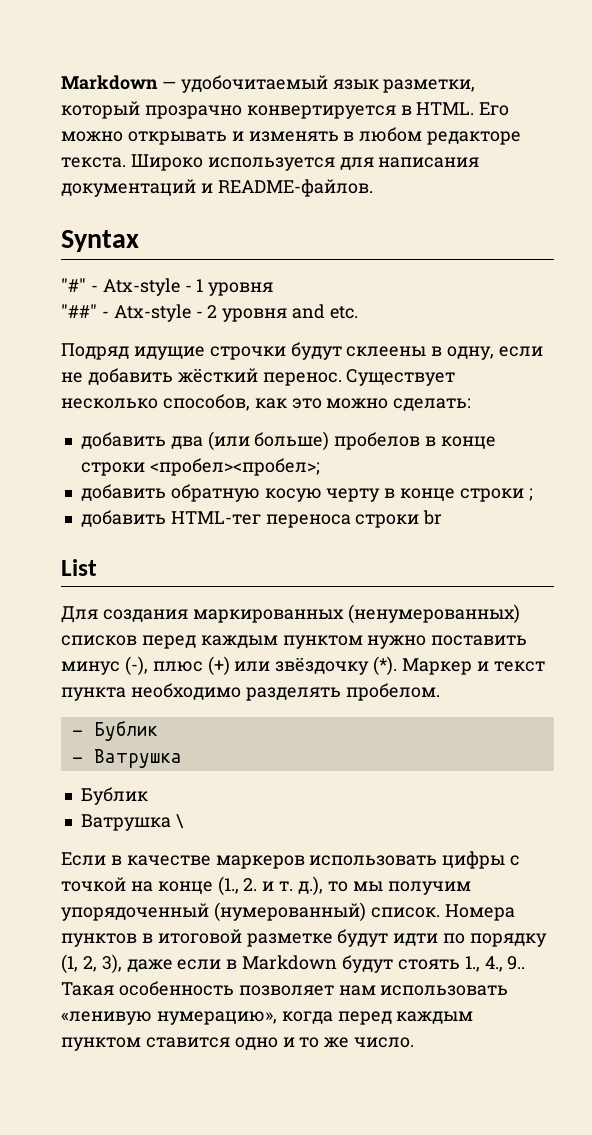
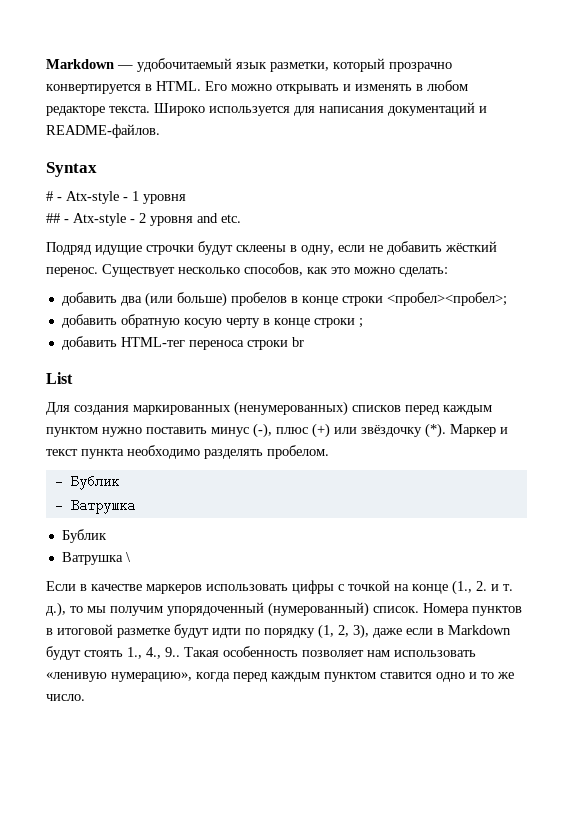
- "#" - Atx-style - 1 уровня
+ # - Atx-style - 1 уровня
- "##" - Atx-style - 2 уровня and etc.
+ ## - Atx-style - 2 уровня and etc.

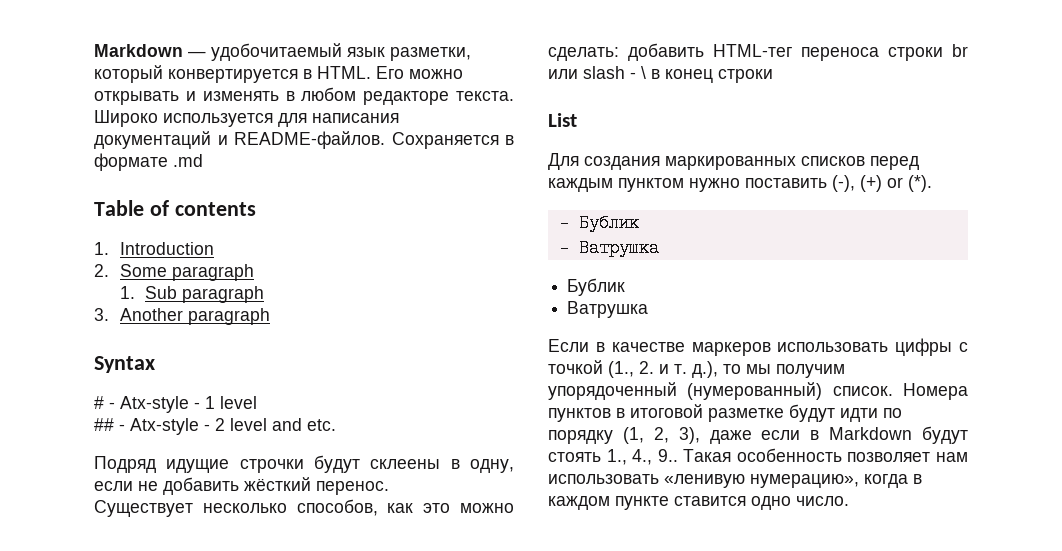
- Markdown — удобочитаемый язык разметки, который прозрачно конвертируется в HTML.
+ Markdown — удобочитаемый язык разметки, который конвертируется в HTML.
+ Сохраняется в формате .md
+ Table of contents
+ 1. Introduction
+ 2. Some paragraph
+ 1. Sub paragraph
+ 3. Another paragraph
- # - Atx-style - 1 уровня
+ # - Atx-style - 1 level
- ## - Atx-style - 2 уровня and etc.
+ ## - Atx-style - 2 level and etc.
- Подряд идущие строчки будут склеены в одну, если не добавить жёсткий перенос. Существует несколько способов, как это можно сделать:
- добавить два (или больше) пробелов в конце строки <пробел><пробел>;
- добавить обратную косую черту в конце строки ;
- добавить HTML-тег переноса строки br
+ Подряд идущие строчки будут склеены в одну, если не добавить жёсткий перенос.
+ Существует несколько способов, как это можно сделать: добавить HTML-тег переноса строки br или slash - \ в конец строки
- Для создания маркированных (ненумерованных) списков перед каждым пунктом нужно поставить минус (-), плюс (+) или звёздочку (*). Маркер и текст пункта необходимо разделять пробелом.
+ Для создания маркированных списков перед каждым пунктом нужно поставить (-), (+) or (*).
  - Ватрушка
  Бублик
- Ватрушка \
+ Ватрушка
- Если в качестве маркеров использовать цифры c точкой на конце (1., 2. и т. д.), то мы получим упорядоченный (нумерованный) список.
+ Если в качестве маркеров использовать цифры c точкой (1., 2. и т. д.), то мы получим упорядоченный (нумерованный) список.
- Такая особенность позволяет нам использовать «ленивую нумерацию», когда перед каждым пунктом ставится одно и то же число.
+ Такая особенность позволяет нам использовать «ленивую нумерацию», когда в каждом пункте ставится одно число.

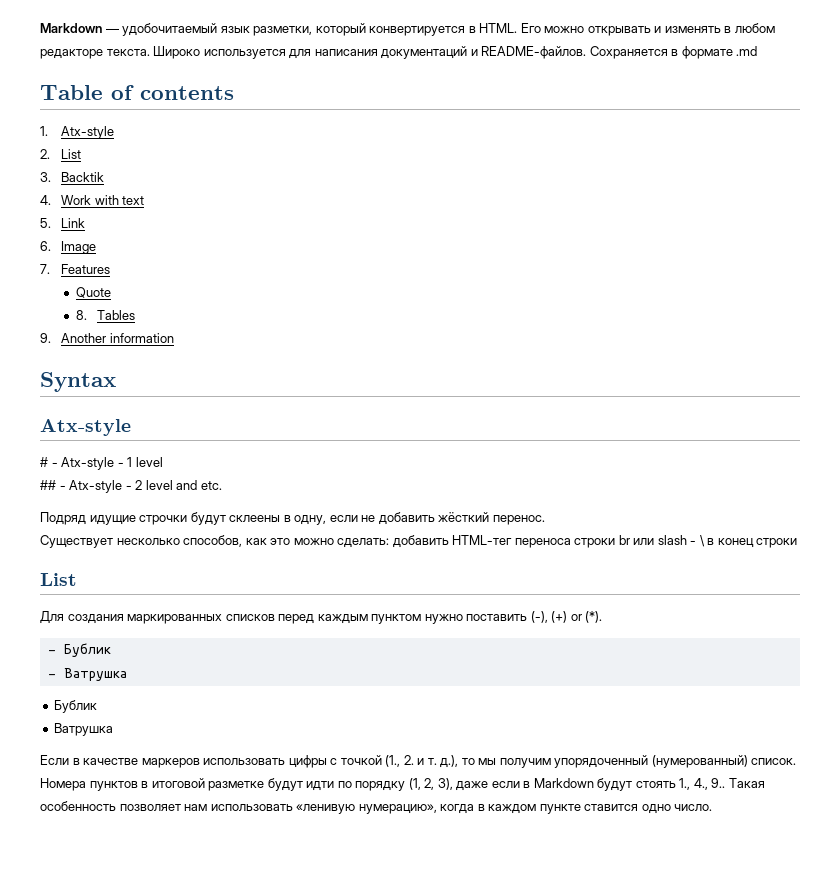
- 1. Introduction
- 2. Some paragraph
- 1. Sub paragraph
- 3. Another paragraph
+ 1. Atx-style
+ 2. List
+ 3. Backtik
+ 4. Work with text
+ 5. Link
+ 6. Image
+ 7. Features
+ Quote
+ 8. Tables
+ 9. Another information
  Syntax
+ Atx-style

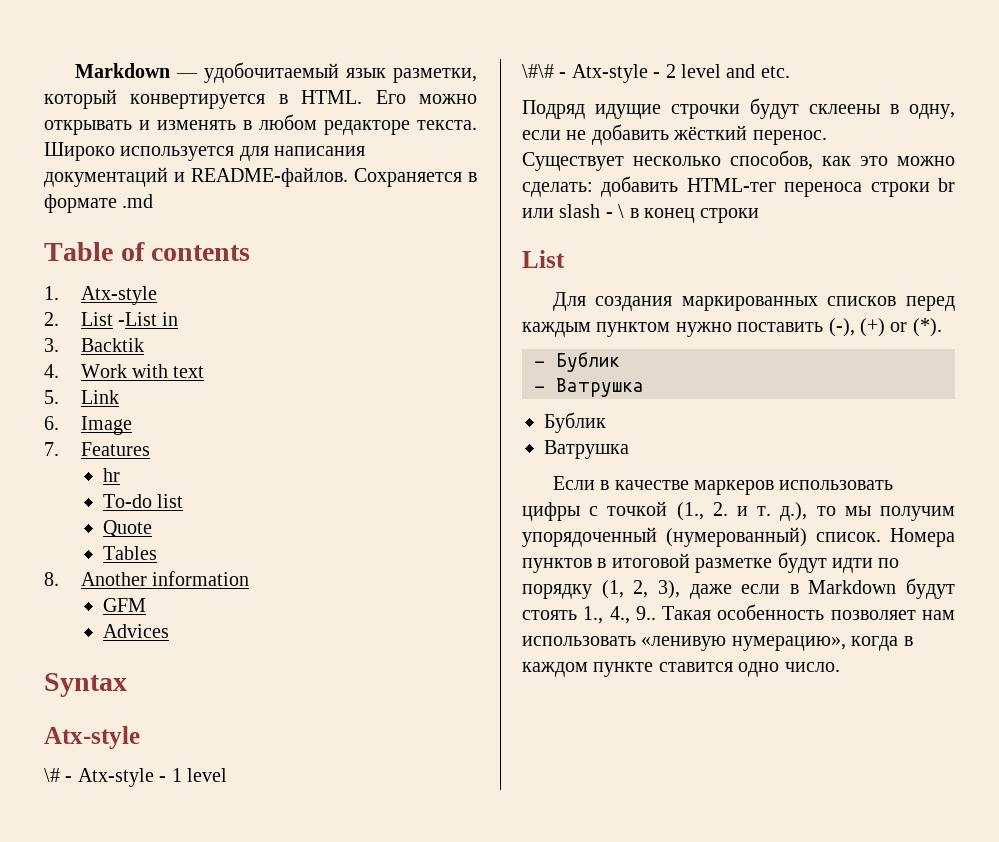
- 2. List
+ 2. List -List in
+ hr
+ To-do list
- 8. Tables
+ Tables
- 9. Another information
+ 8. Another information
+ GFM
+ Advices
- # - Atx-style - 1 level
+ \# - Atx-style - 1 level
- ## - Atx-style - 2 level and etc.
+ \#\# - Atx-style - 2 level and etc.

